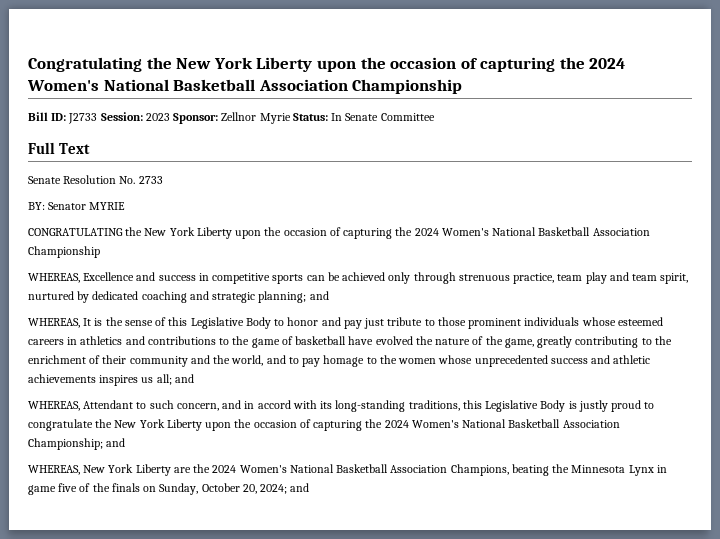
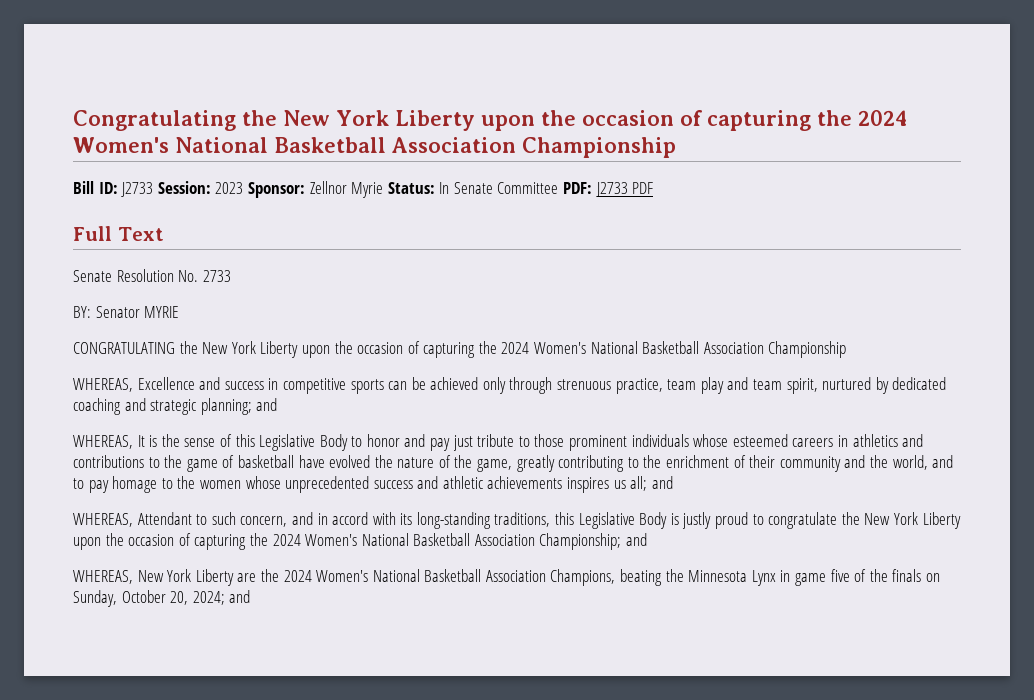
- Bill ID: J2733 Session: 2023 Sponsor: Zellnor Myrie Status: In Senate Committee
+ Bill ID: J2733 Session: 2023 Sponsor: Zellnor Myrie Status: In Senate Committee PDF: J2733 PDF

